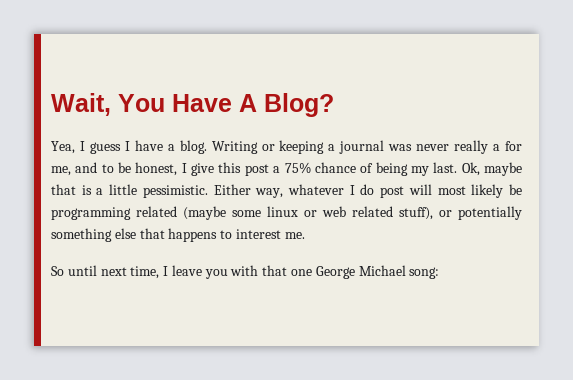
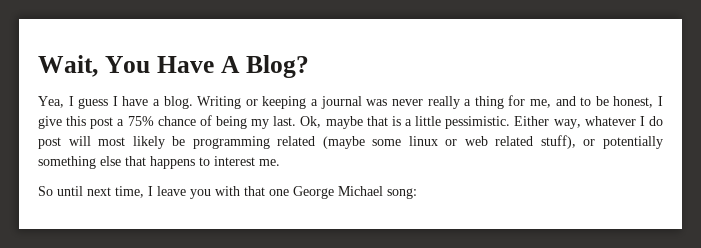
- Writing or keeping a journal was never really a for me, and to be honest, I give this post a 75% chance of being my last.
+ Writing or keeping a journal was never really a thing for me, and to be honest, I give this post a 75% chance of being my last.

